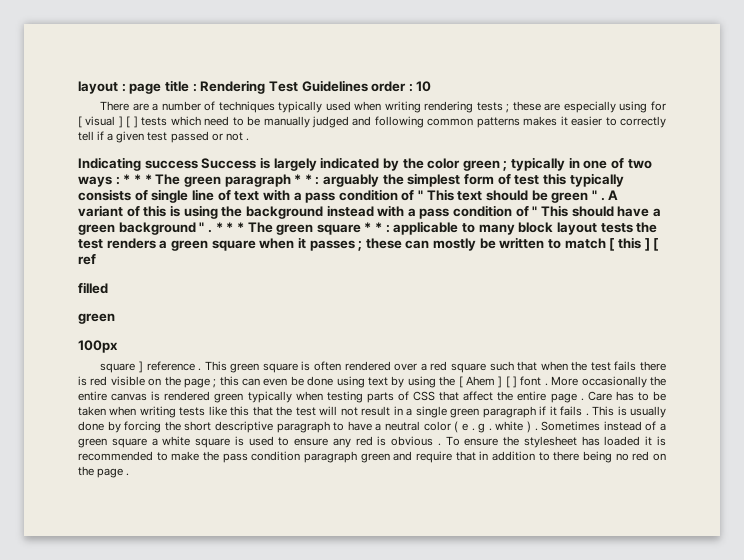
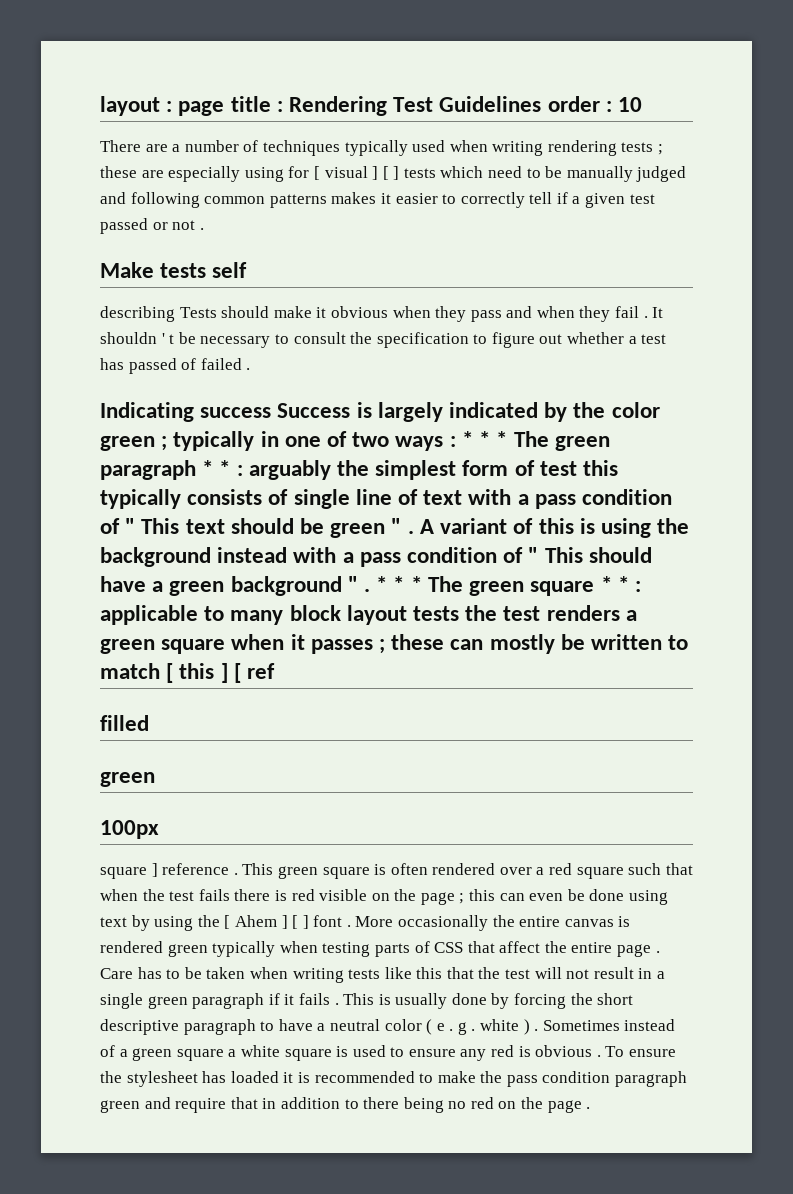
+ Make tests self
+ describing Tests should make it obvious when they pass and when they fail . It shouldn ' t be necessary to consult the specification to figure out whether a test has passed of failed .

